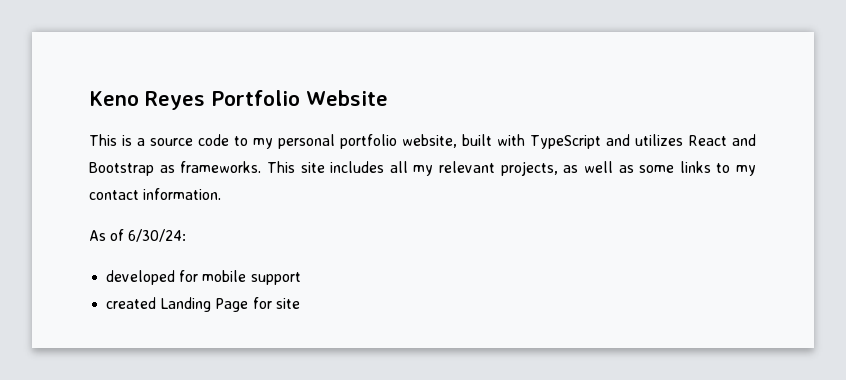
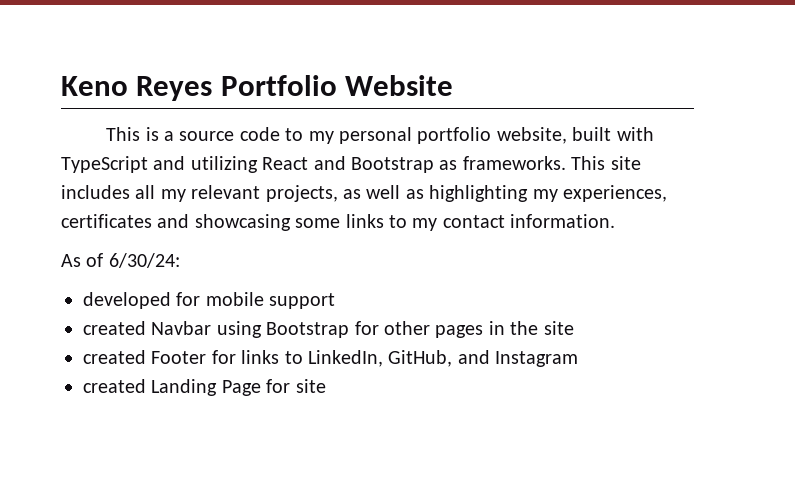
- This is a source code to my personal portfolio website, built with TypeScript and utilizes React and Bootstrap as frameworks.
+ This is a source code to my personal portfolio website, built with TypeScript and utilizing React and Bootstrap as frameworks.
- This site includes all my relevant projects, as well as some links to my contact information.
+ This site includes all my relevant projects, as well as highlighting my experiences, certificates and showcasing some links to my contact information.
+ created Navbar using Bootstrap for other pages in the site
+ created Footer for links to LinkedIn, GitHub, and Instagram

